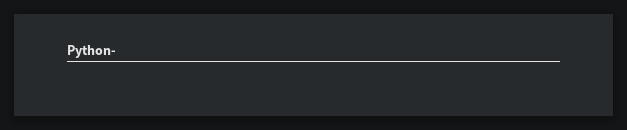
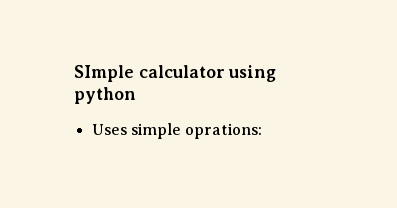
- Python-
+ SImple calculator using python
+ Uses simple oprations:

